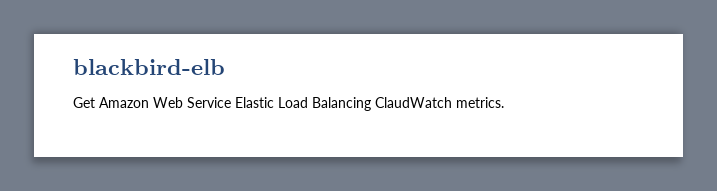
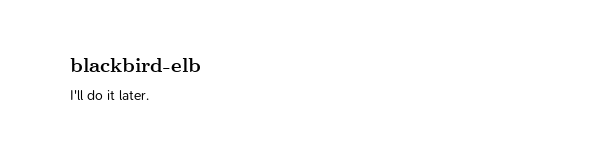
- Get Amazon Web Service Elastic Load Balancing ClaudWatch metrics.
+ I'll do it later.

